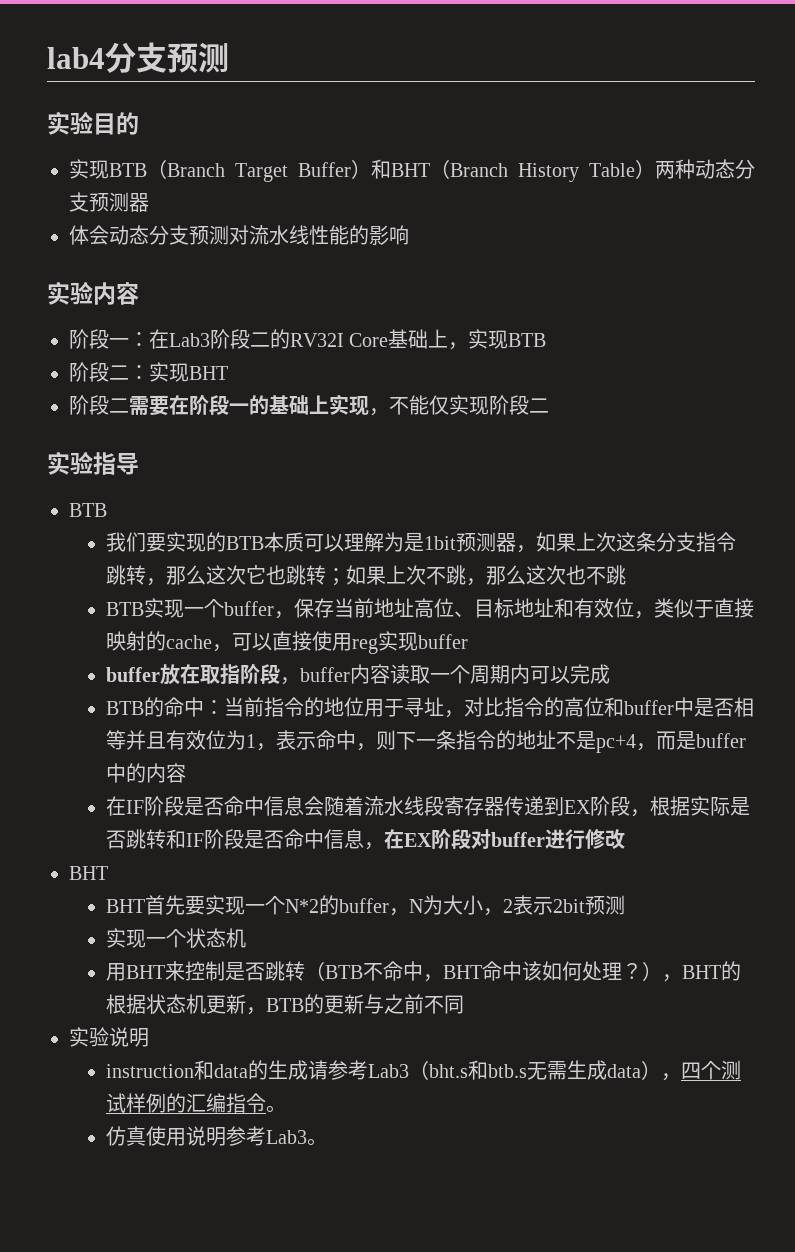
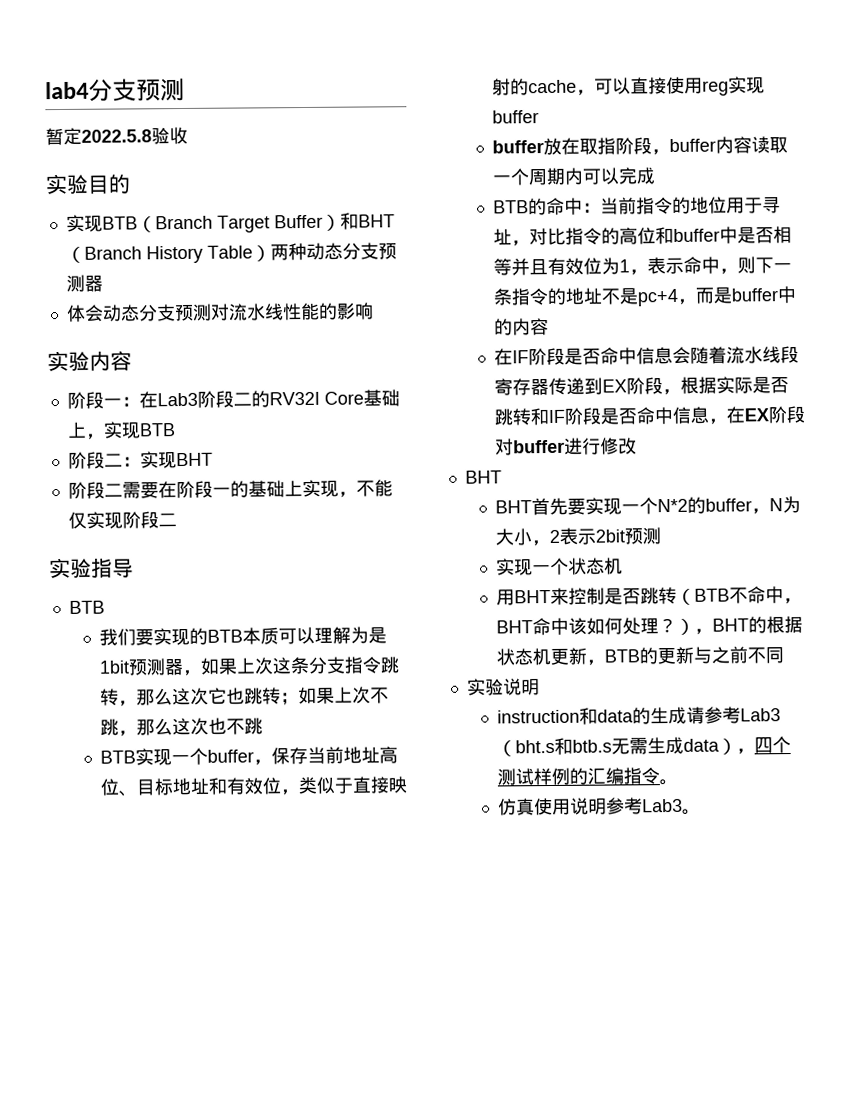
+ 暂定2022.5.8验收

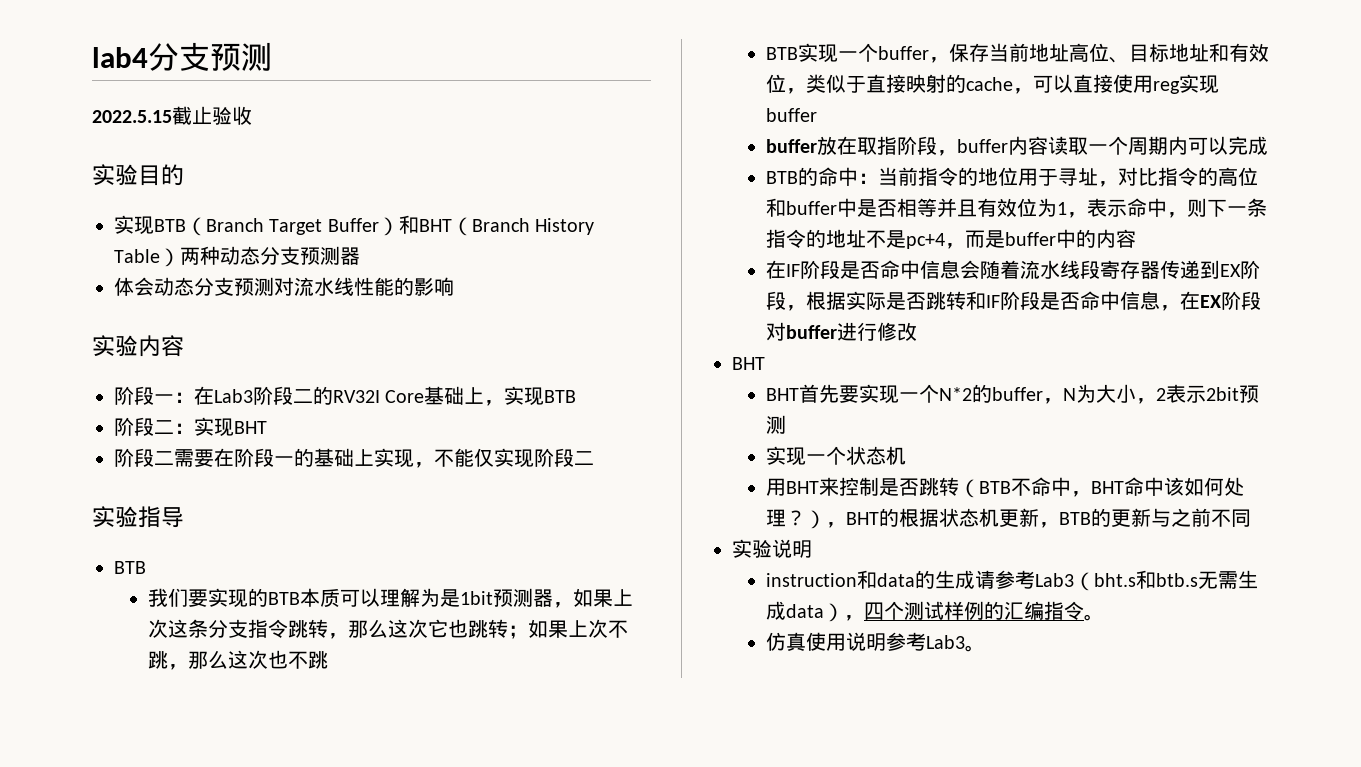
- 暂定2022.5.8验收
+ 2022.5.15截止验收

